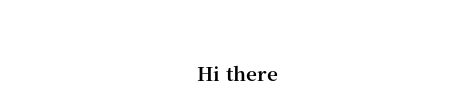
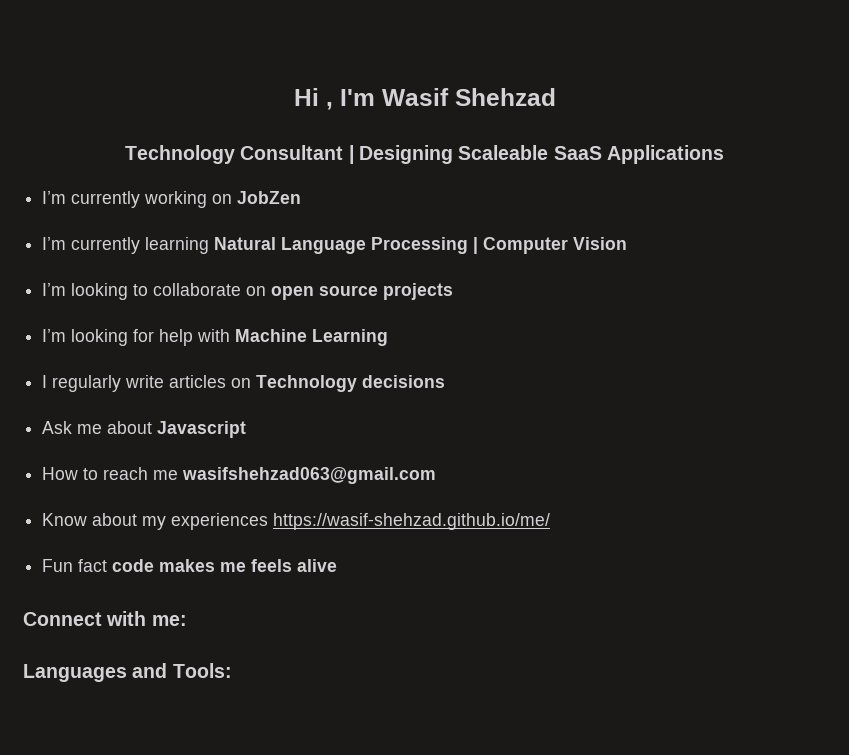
- Hi there
+ Hi , I'm Wasif Shehzad
+ Technology Consultant | Designing Scaleable SaaS Applications
+ I’m currently working on JobZen
+ I’m currently learning Natural Language Processing | Computer Vision
+ I’m looking to collaborate on open source projects
+ I’m looking for help with Machine Learning
+ I regularly write articles on Technology decisions
+ Ask me about Javascript
+ How to reach me wasifshehzad063@gmail.com
+ Know about my experiences https://wasif-shehzad.github.io/me/
+ Fun fact code makes me feels alive
+ Connect with me:
+ Languages and Tools:

